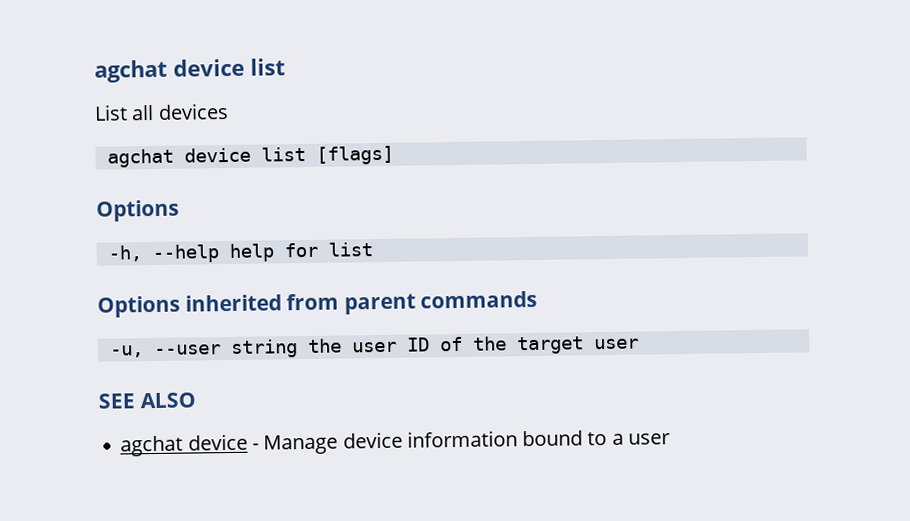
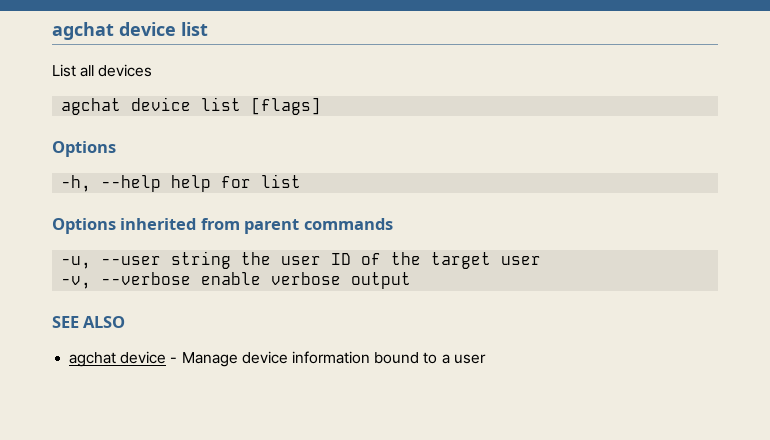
+ -v, --verbose enable verbose output

